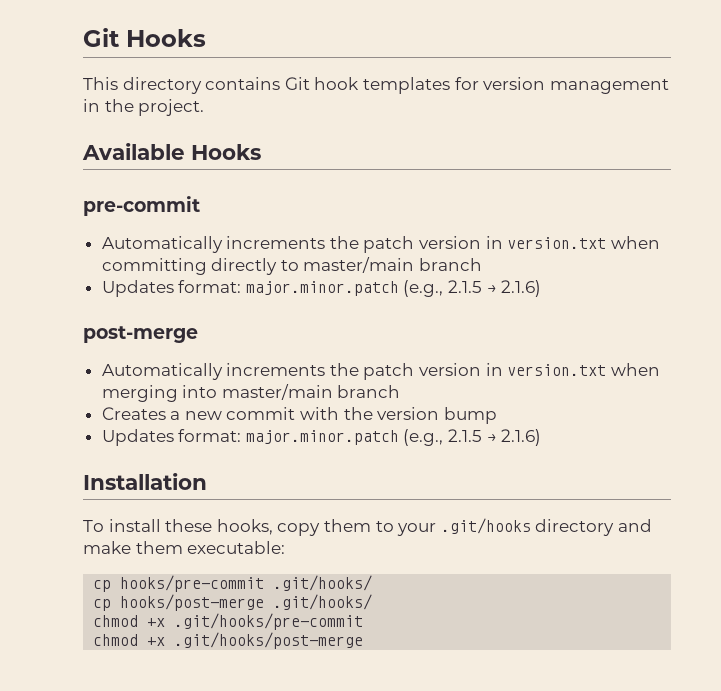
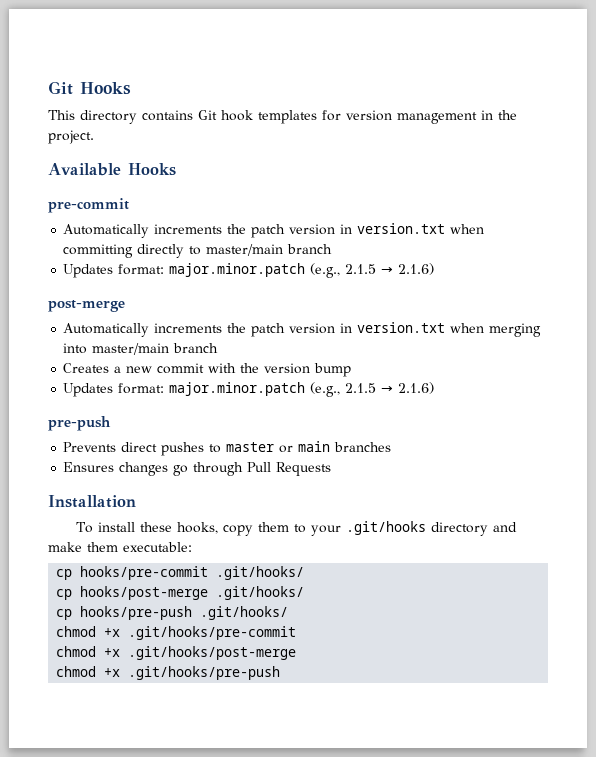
+ pre-push
+ Prevents direct pushes to master or main branches
+ Ensures changes go through Pull Requests
+ cp hooks/pre-push .git/hooks/
+ chmod +x .git/hooks/pre-push

